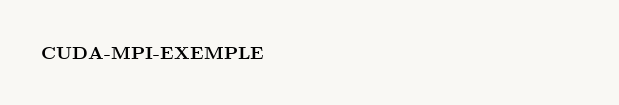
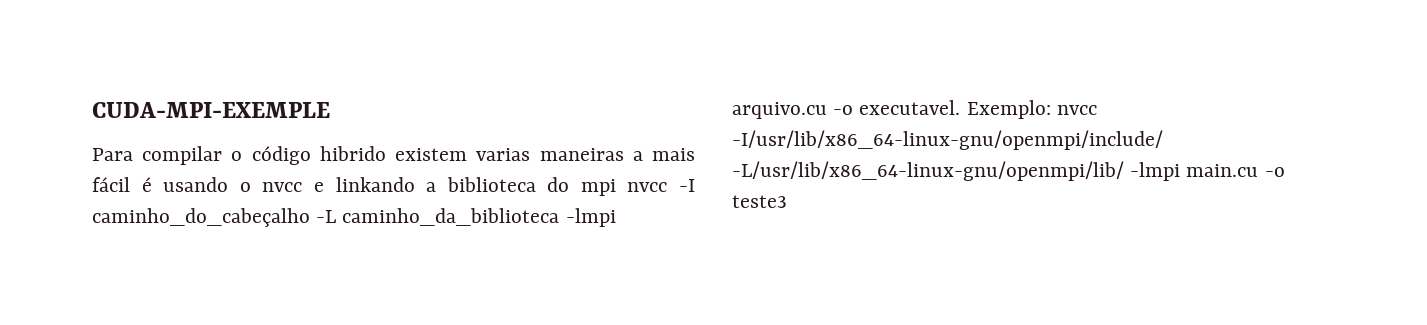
+ Para compilar o código hibrido existem varias maneiras a mais fácil é usando o nvcc e linkando a biblioteca do mpi nvcc -I caminho_do_cabeçalho -L caminho_da_biblioteca -lmpi arquivo.cu -o executavel. Exemplo: nvcc -I/usr/lib/x86_64-linux-gnu/openmpi/include/ -L/usr/lib/x86_64-linux-gnu/openmpi/lib/ -lmpi main.cu -o teste3

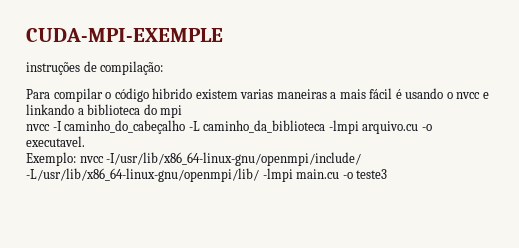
+ instruções de compilação:
- Para compilar o código hibrido existem varias maneiras a mais fácil é usando o nvcc e linkando a biblioteca do mpi nvcc -I caminho_do_cabeçalho -L caminho_da_biblioteca -lmpi arquivo.cu -o executavel. Exemplo: nvcc -I/usr/lib/x86_64-linux-gnu/openmpi/include/ -L/usr/lib/x86_64-linux-gnu/openmpi/lib/ -lmpi main.cu -o teste3
+ Para compilar o código hibrido existem varias maneiras a mais fácil é usando o nvcc e linkando a biblioteca do mpi
+ nvcc -I caminho_do_cabeçalho -L caminho_da_biblioteca -lmpi arquivo.cu -o executavel.
+ Exemplo: nvcc -I/usr/lib/x86_64-linux-gnu/openmpi/include/ -L/usr/lib/x86_64-linux-gnu/openmpi/lib/ -lmpi main.cu -o teste3

